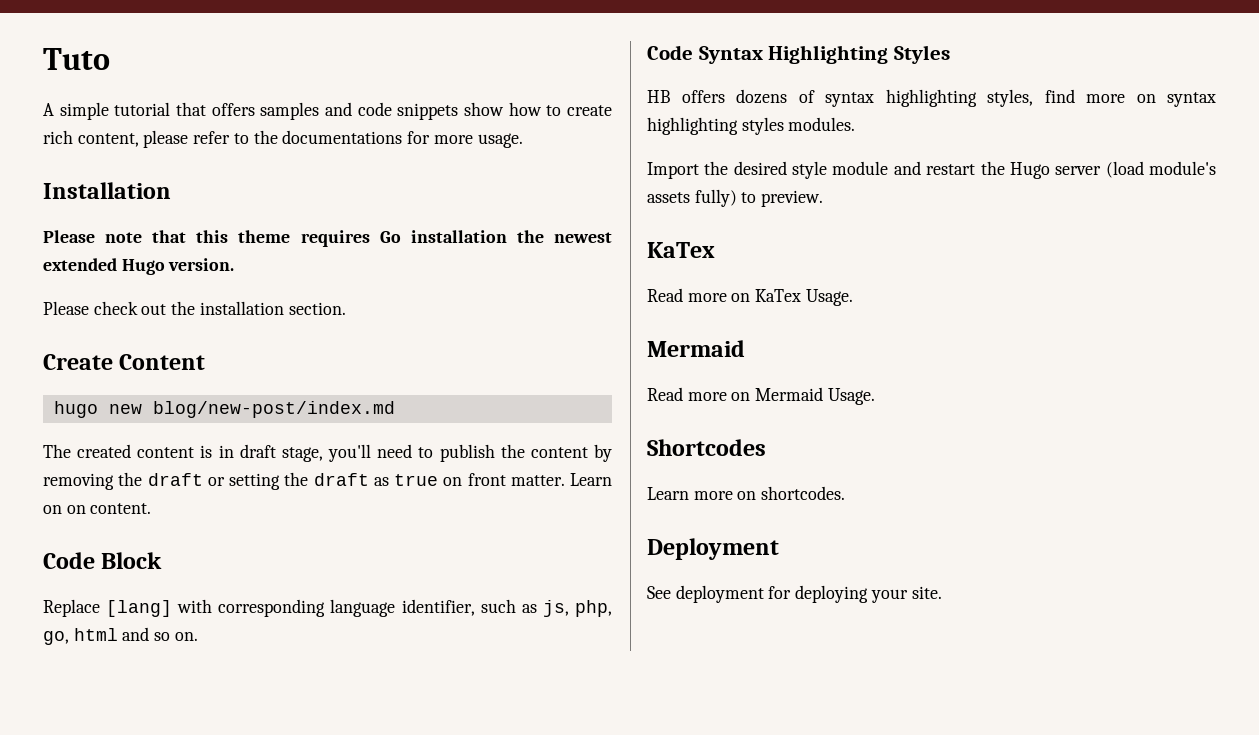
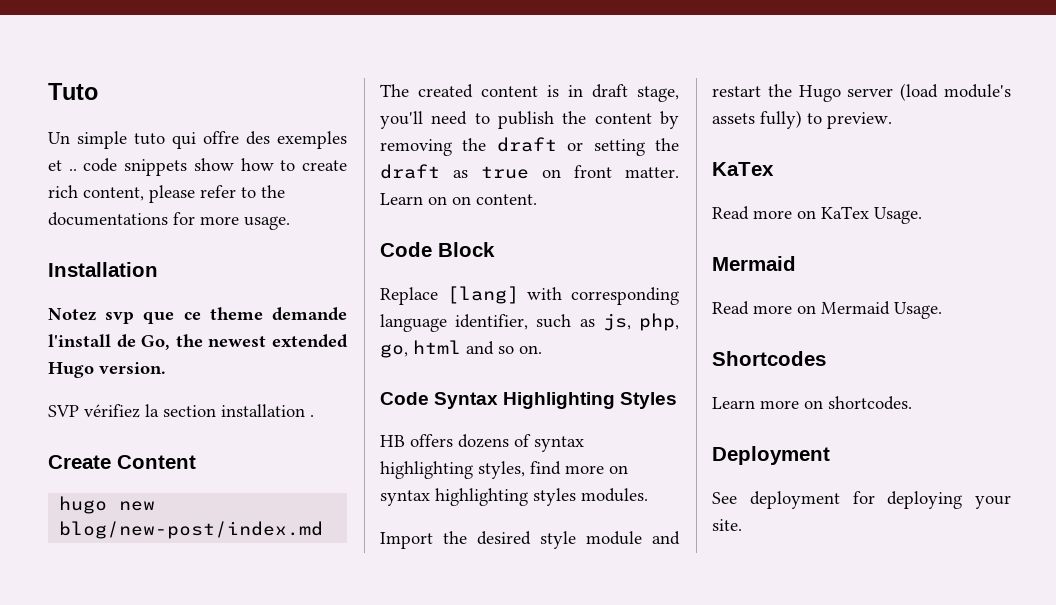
- A simple tutorial that offers samples and code snippets show how to create rich content, please refer to the documentations for more usage.
+ Un simple tuto qui offre des exemples et .. code snippets show how to create rich content, please refer to the documentations for more usage.
- Please note that this theme requires Go installation the newest extended Hugo version.
+ Notez svp que ce theme demande l'install de Go, the newest extended Hugo version.
- Please check out the installation section.
+ SVP vérifiez la section installation .

